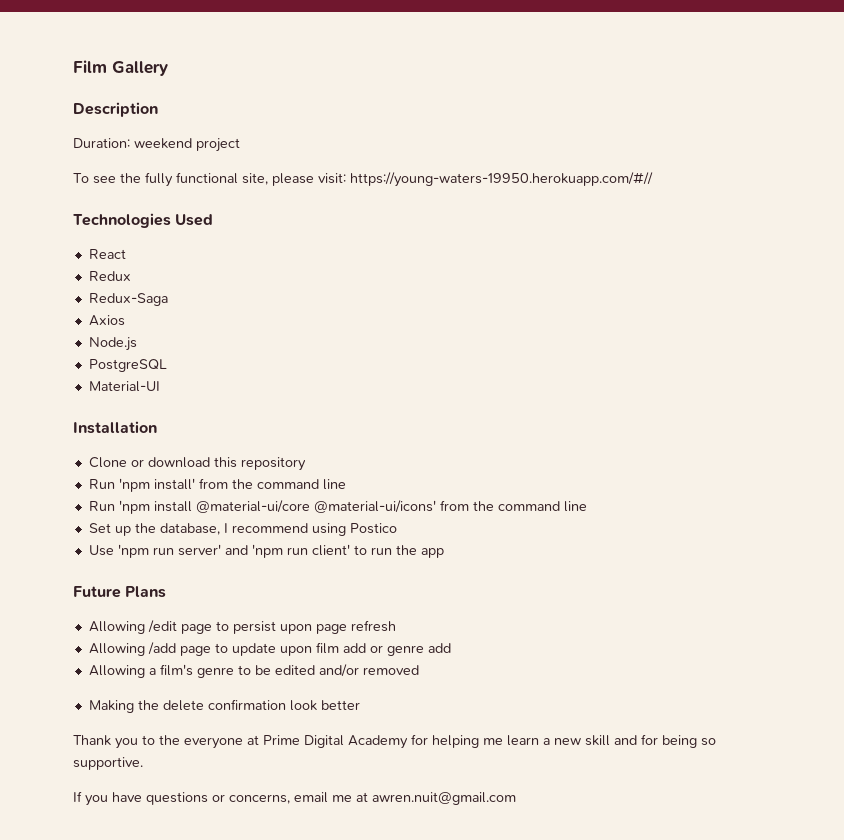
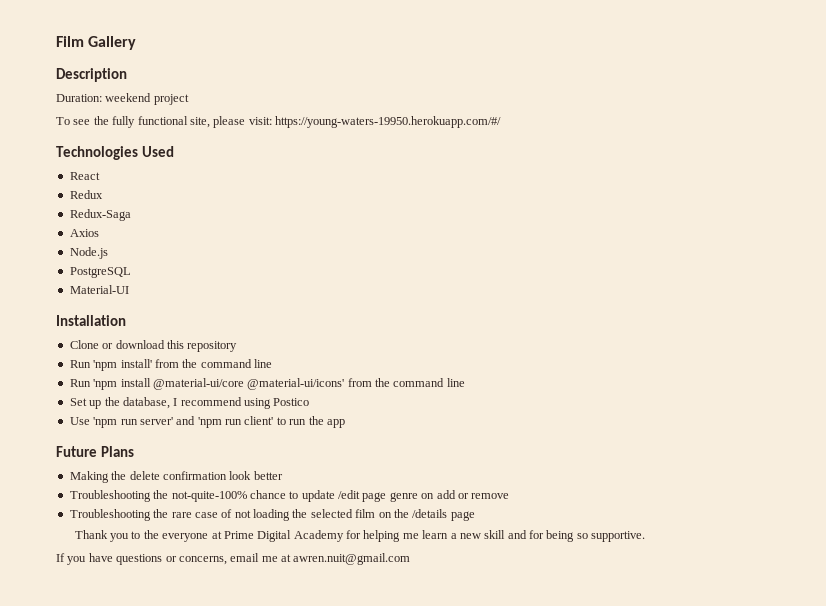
- To see the fully functional site, please visit: https://young-waters-19950.herokuapp.com/#//
+ To see the fully functional site, please visit: https://young-waters-19950.herokuapp.com/#/
- Allowing /edit page to persist upon page refresh
- Allowing /add page to update upon film add or genre add
- Allowing a film's genre to be edited and/or removed
+ Troubleshooting the not-quite-100% chance to update /edit page genre on add or remove
+ Troubleshooting the rare case of not loading the selected film on the /details page

